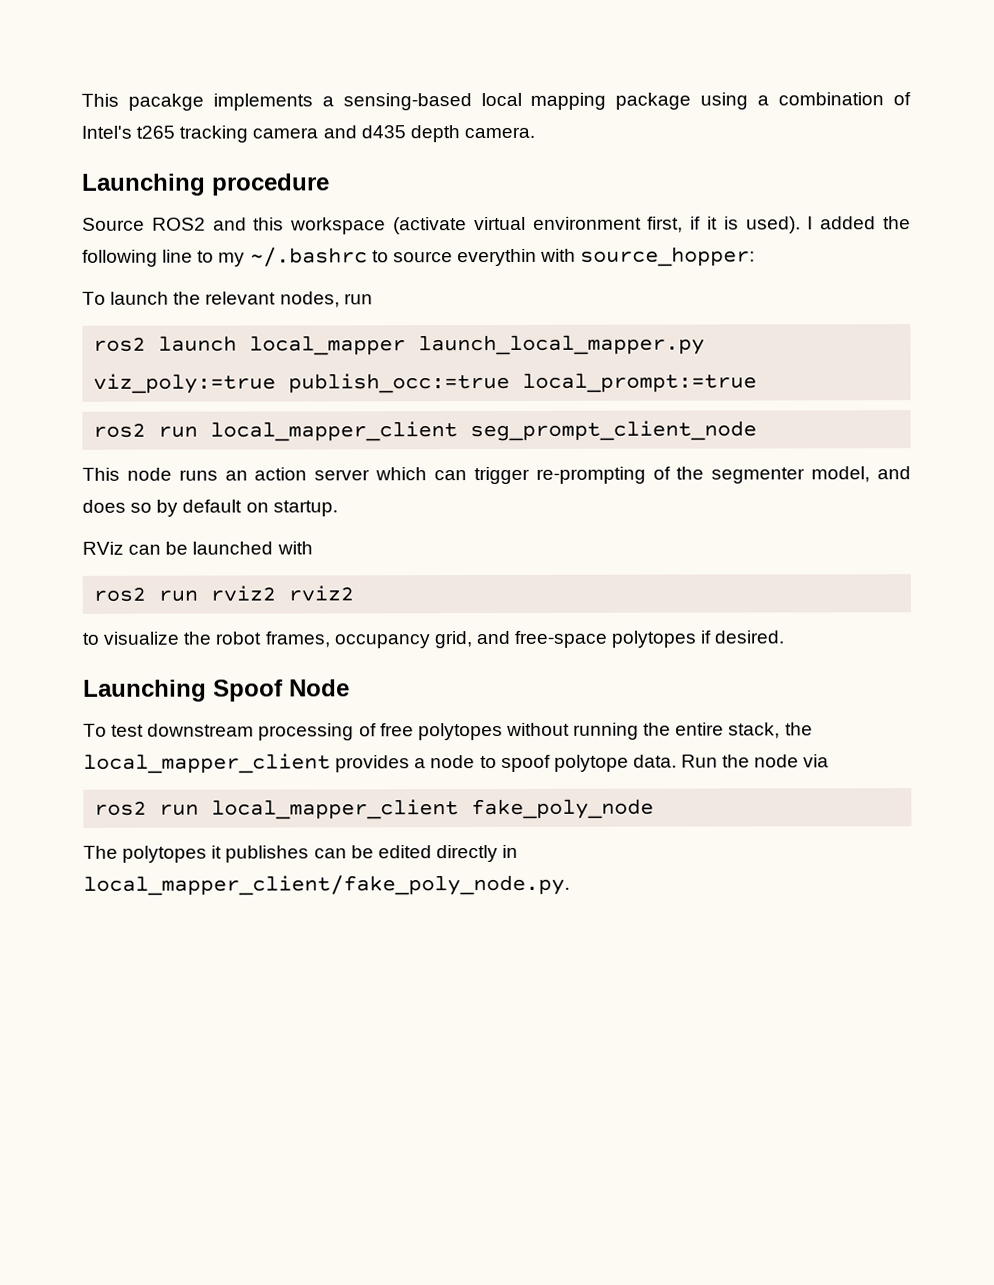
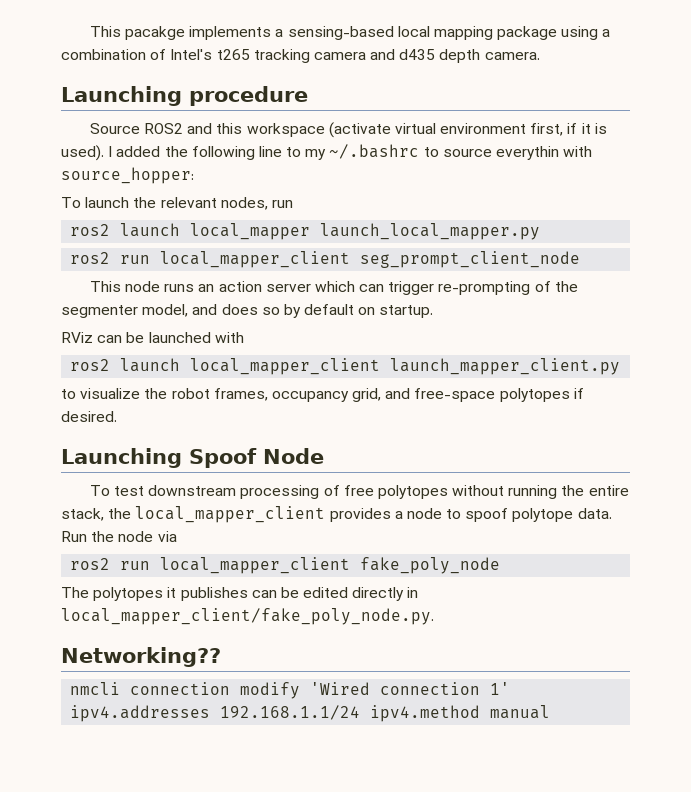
- ros2 launch local_mapper launch_local_mapper.py viz_poly:=true publish_occ:=true local_prompt:=true
+ ros2 launch local_mapper launch_local_mapper.py
- ros2 run rviz2 rviz2
+ ros2 launch local_mapper_client launch_mapper_client.py
+ Networking??
+ nmcli connection modify 'Wired connection 1' ipv4.addresses 192.168.1.1/24 ipv4.method manual

